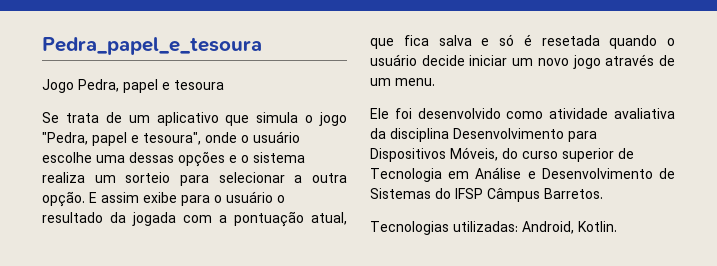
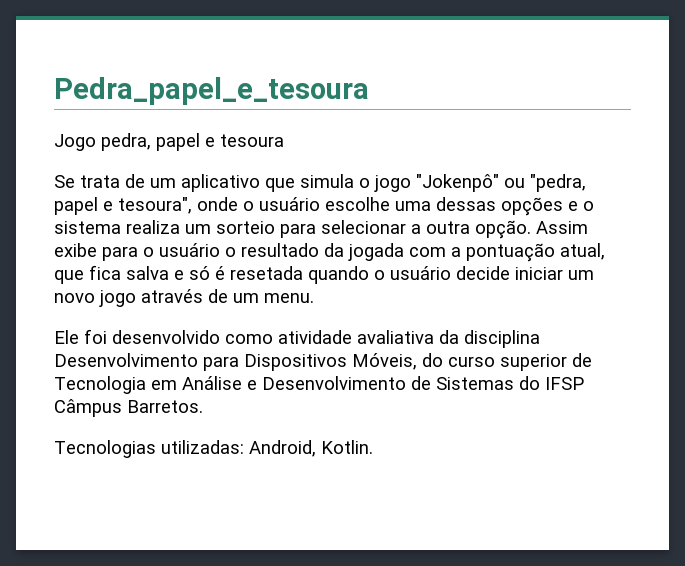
- Jogo Pedra, papel e tesoura
+ Jogo pedra, papel e tesoura
- Se trata de um aplicativo que simula o jogo "Pedra, papel e tesoura", onde o usuário escolhe uma dessas opções e o sistema realiza um sorteio para selecionar a outra opção.
+ Se trata de um aplicativo que simula o jogo "Jokenpô" ou "pedra, papel e tesoura", onde o usuário escolhe uma dessas opções e o sistema realiza um sorteio para selecionar a outra opção.
- E assim exibe para o usuário o resultado da jogada com a pontuação atual, que fica salva e só é resetada quando o usuário decide iniciar um novo jogo através de um menu.
+ Assim exibe para o usuário o resultado da jogada com a pontuação atual, que fica salva e só é resetada quando o usuário decide iniciar um novo jogo através de um menu.

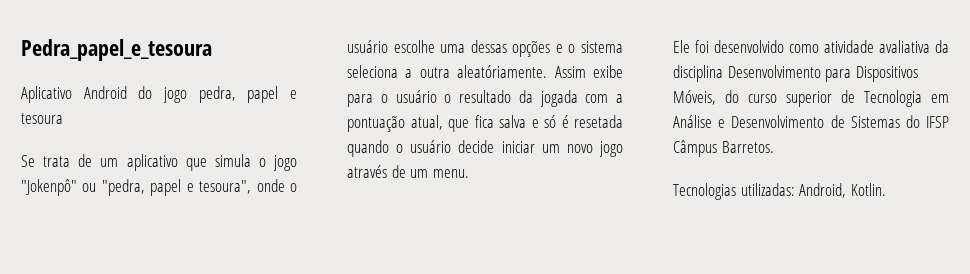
- Jogo pedra, papel e tesoura
+ Aplicativo Android do jogo pedra, papel e tesoura
- Se trata de um aplicativo que simula o jogo "Jokenpô" ou "pedra, papel e tesoura", onde o usuário escolhe uma dessas opções e o sistema realiza um sorteio para selecionar a outra opção.
+ Se trata de um aplicativo que simula o jogo "Jokenpô" ou "pedra, papel e tesoura", onde o usuário escolhe uma dessas opções e o sistema seleciona a outra aleatóriamente.

